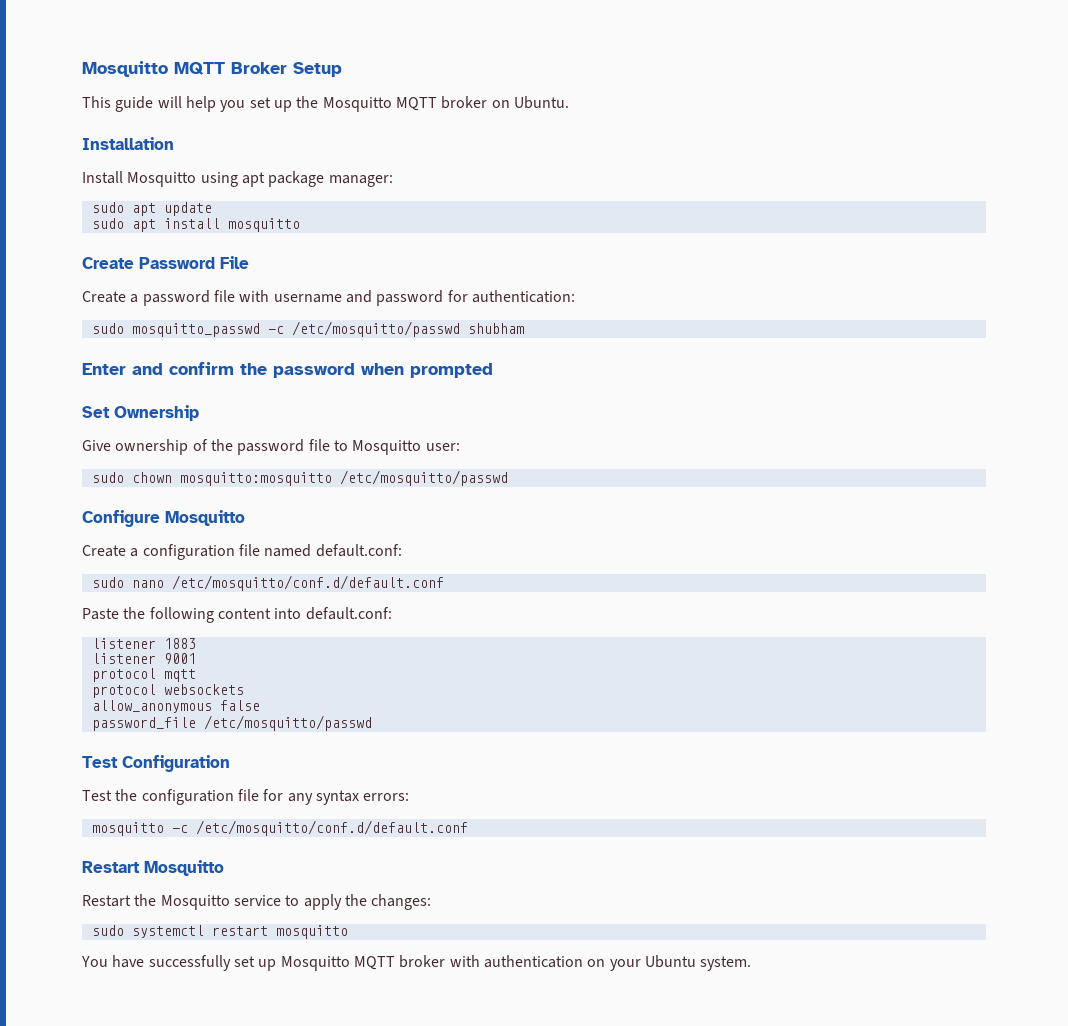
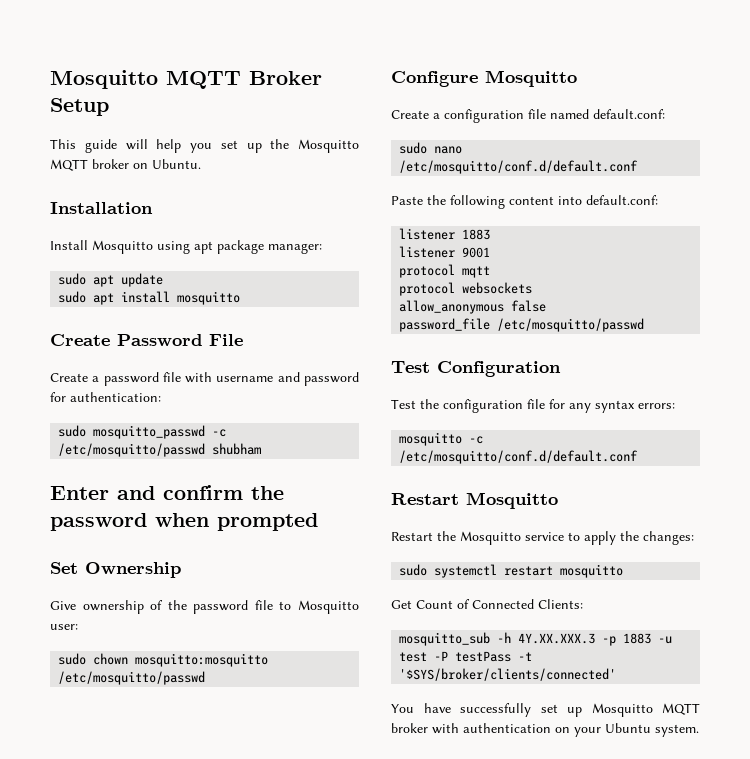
+ Get Count of Connected Clients:
+ mosquitto_sub -h 4Y.XX.XXX.3 -p 1883 -u test -P testPass -t '$SYS/broker/clients/connected'

